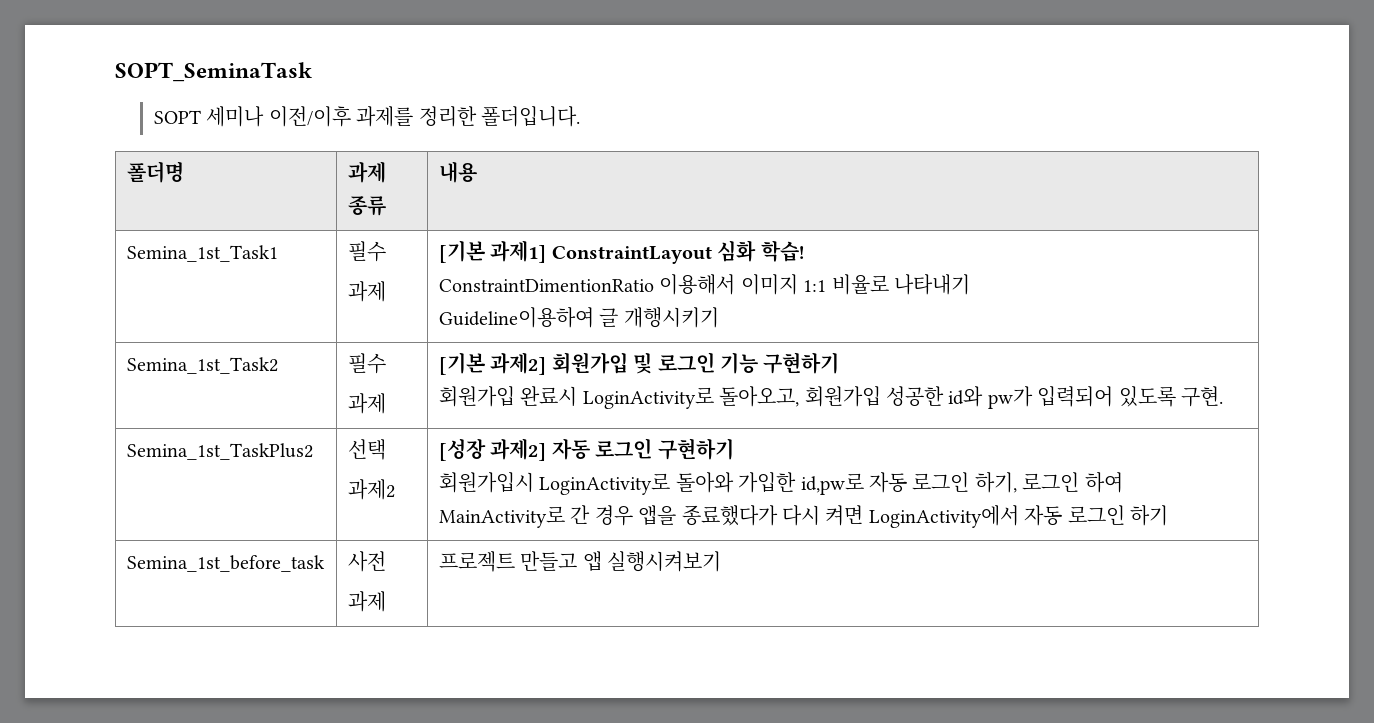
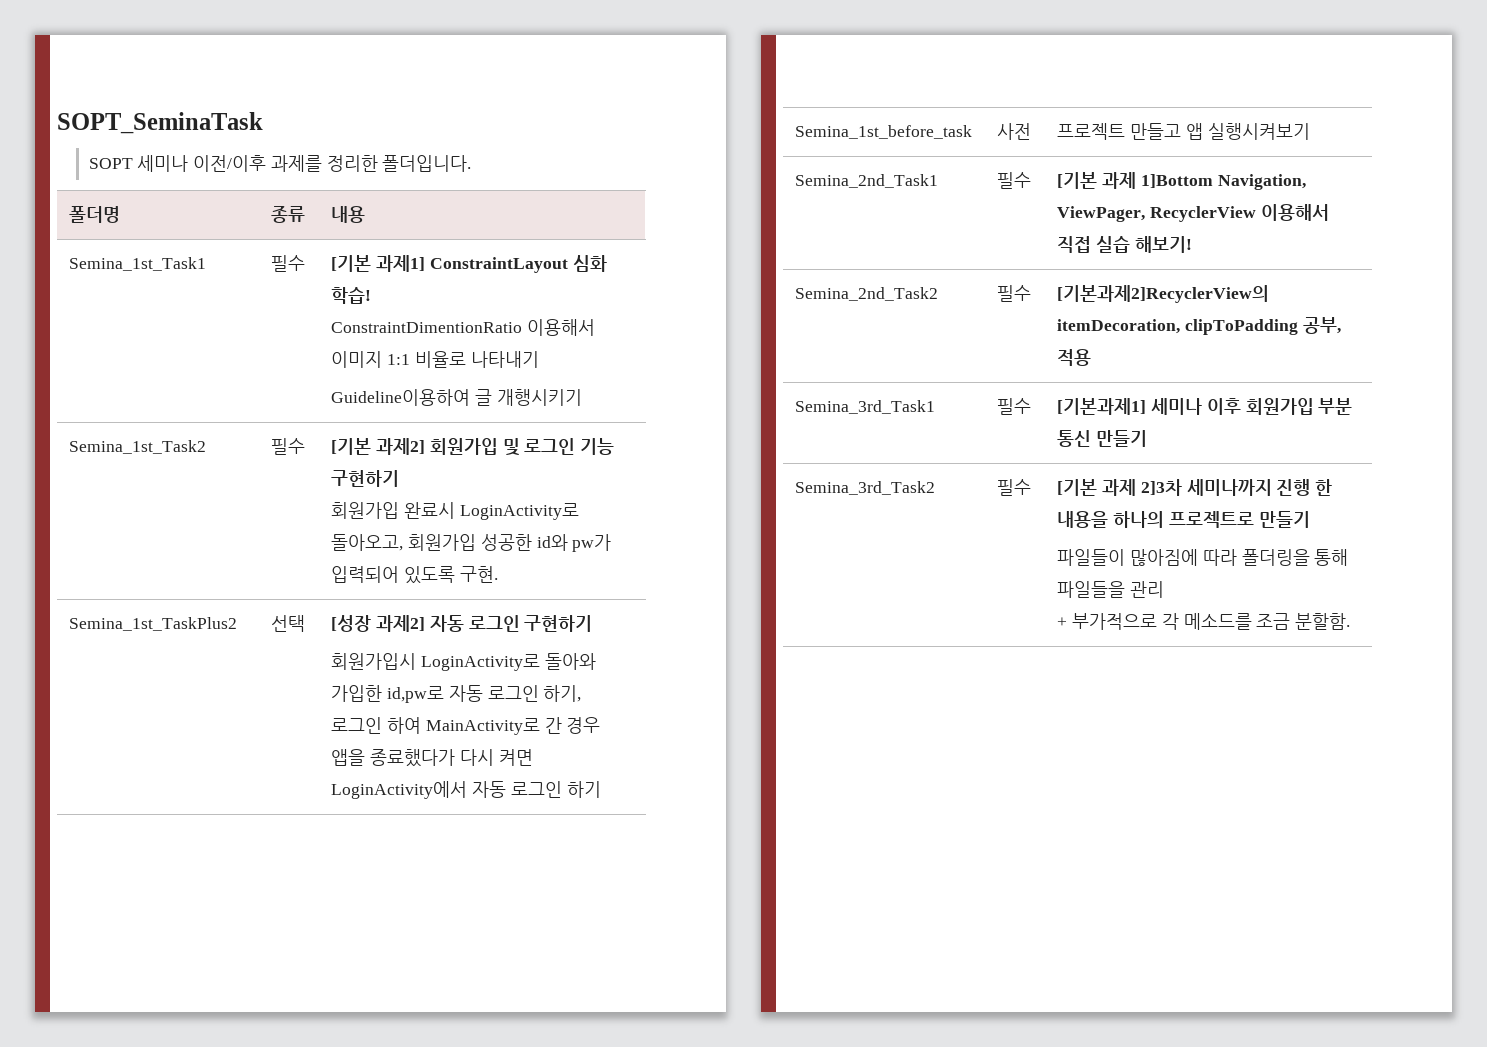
- 폴더명 | 과제 종류 | 내용
+ 폴더명 | 종류 | 내용
- Semina_1st_Task1 | 필수
- 과제 | [기본 과제1] ConstraintLayout 심화 학습!
+ Semina_1st_Task1 | 필수 | [기본 과제1] ConstraintLayout 심화 학습!
- Semina_1st_Task2 | 필수
- 과제 | [기본 과제2] 회원가입 및 로그인 기능 구현하기
+ Semina_1st_Task2 | 필수 | [기본 과제2] 회원가입 및 로그인 기능 구현하기
- Semina_1st_TaskPlus2 | 선택
- 과제2 | [성장 과제2] 자동 로그인 구현하기
+ Semina_1st_TaskPlus2 | 선택 | [성장 과제2] 자동 로그인 구현하기
- Semina_1st_before_task | 사전
- 과제 | 프로젝트 만들고 앱 실행시켜보기
+ Semina_1st_before_task | 사전 | 프로젝트 만들고 앱 실행시켜보기
+ Semina_2nd_Task1 | 필수 | [기본 과제 1]Bottom Navigation, ViewPager, RecyclerView 이용해서 직접 실습 해보기!
+ Semina_2nd_Task2 | 필수 | [기본과제2]RecyclerView의 itemDecoration, clipToPadding 공부, 적용
+ Semina_3rd_Task1 | 필수 | [기본과제1] 세미나 이후 회원가입 부분 통신 만들기
+ Semina_3rd_Task2 | 필수 | [기본 과제 2]3차 세미나까지 진행 한 내용을 하나의 프로젝트로 만들기
+ 파일들이 많아짐에 따라 폴더링을 통해 파일들을 관리
+ + 부가적으로 각 메소드를 조금 분할함.

